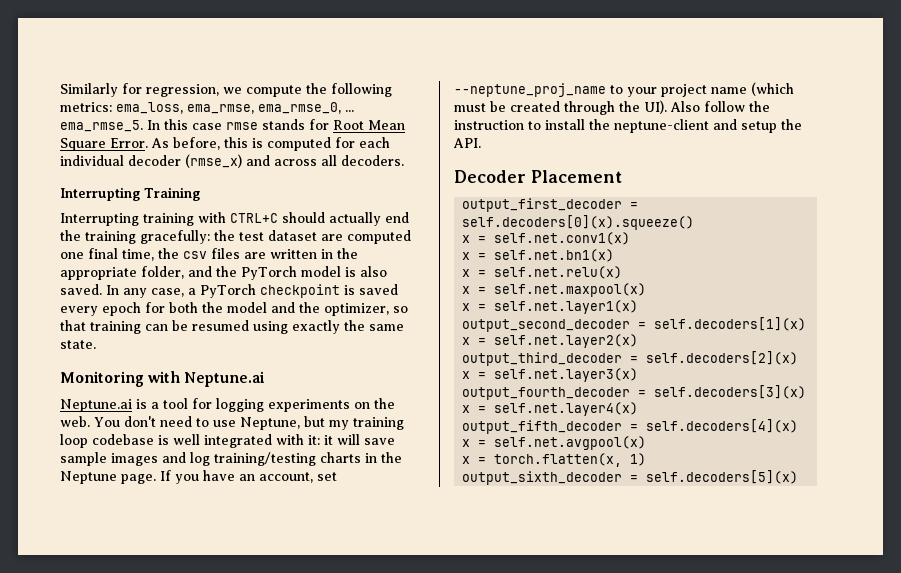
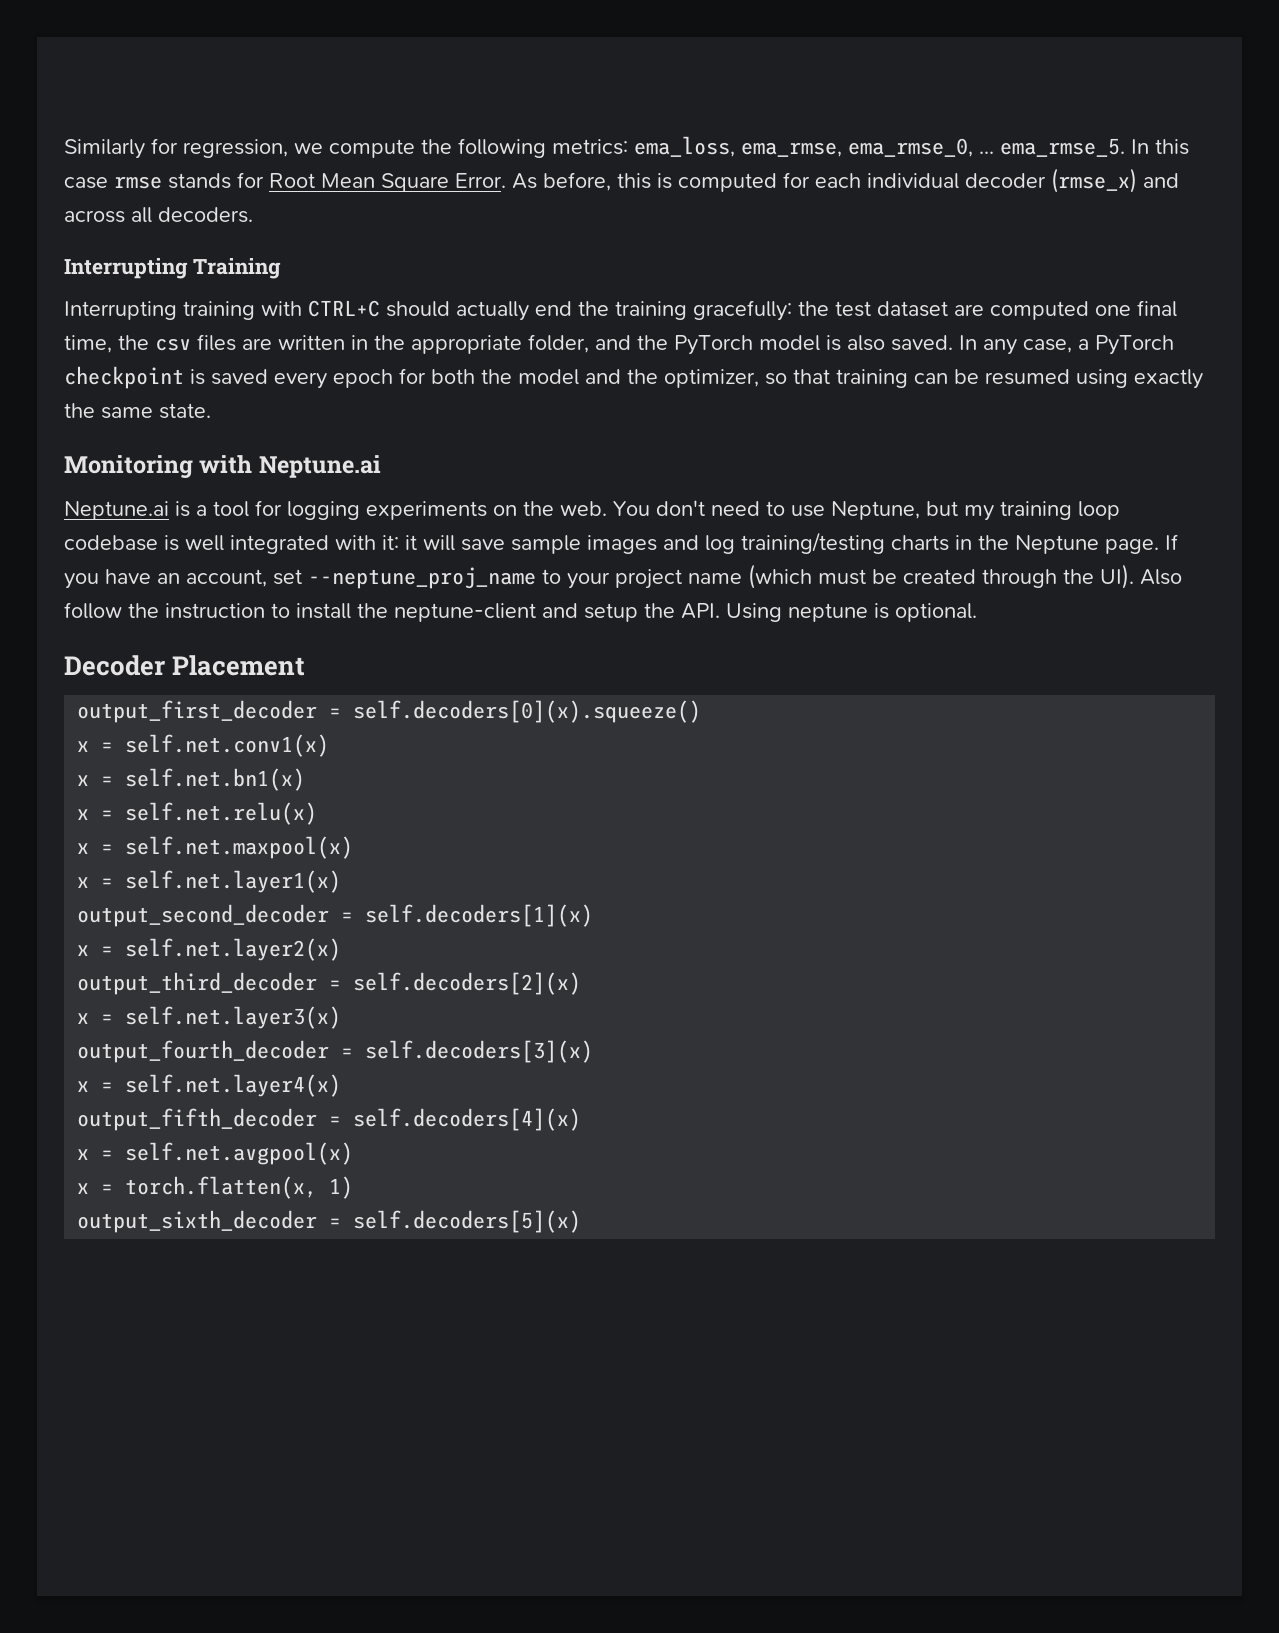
- If you have an account, set --neptune_proj_name to your project name (which must be created through the UI). Also follow the instruction to install the neptune-client and setup the API.
+ If you have an account, set --neptune_proj_name to your project name (which must be created through the UI). Also follow the instruction to install the neptune-client and setup the API. Using neptune is optional.

